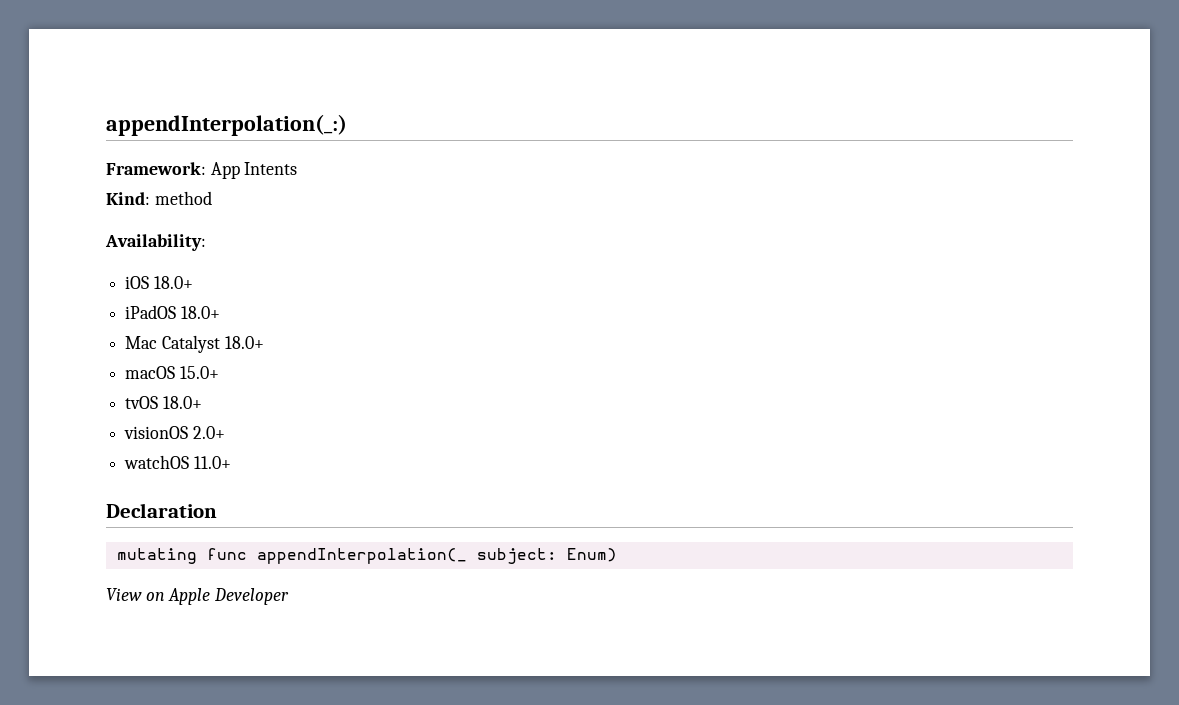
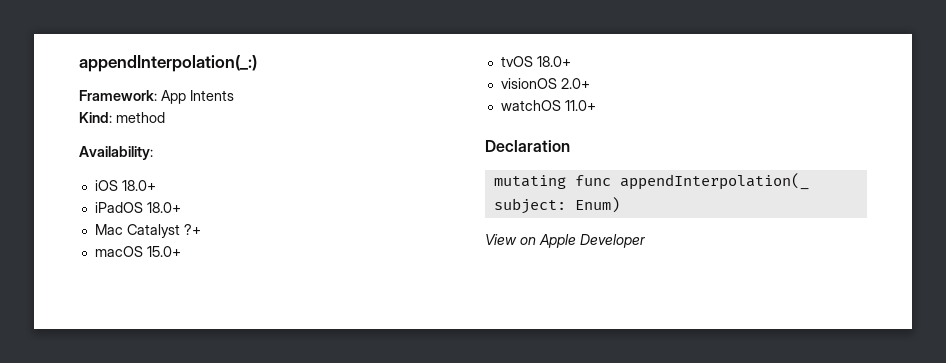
- Mac Catalyst 18.0+
+ Mac Catalyst ?+

